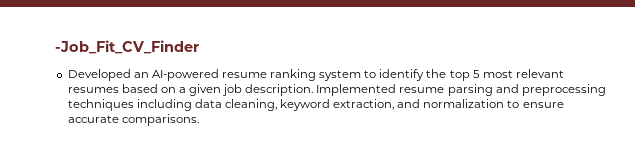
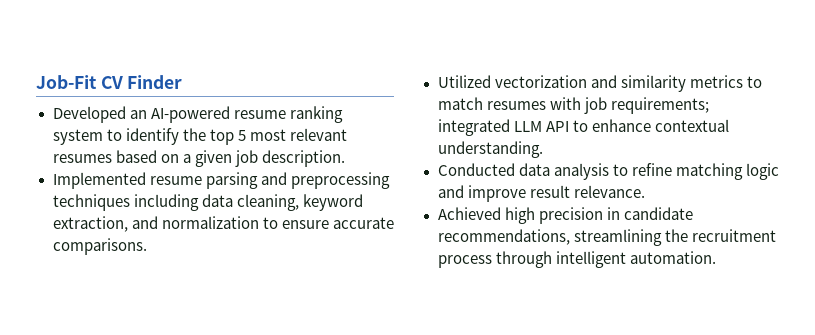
- -Job_Fit_CV_Finder
+ Job-Fit CV Finder
- Developed an AI-powered resume ranking system to identify the top 5 most relevant resumes based on a given job description. Implemented resume parsing and preprocessing techniques including data cleaning, keyword extraction, and normalization to ensure accurate comparisons.
+ Developed an AI-powered resume ranking system to identify the top 5 most relevant resumes based on a given job description.
+ Implemented resume parsing and preprocessing techniques including data cleaning, keyword extraction, and normalization to ensure accurate comparisons.
+ Utilized vectorization and similarity metrics to match resumes with job requirements; integrated LLM API to enhance contextual understanding.
+ Conducted data analysis to refine matching logic and improve result relevance.
+ Achieved high precision in candidate recommendations, streamlining the recruitment process through intelligent automation.

